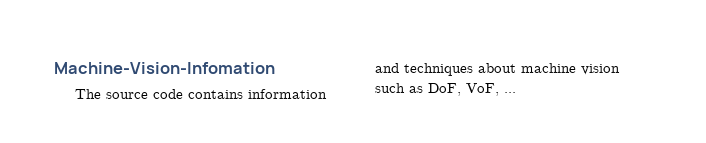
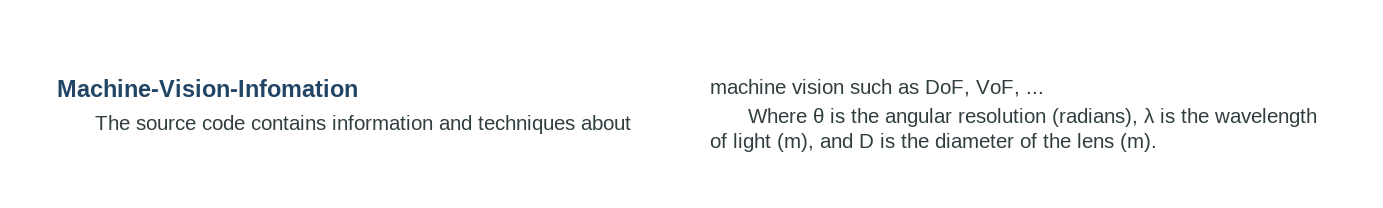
+ Where θ is the angular resolution (radians), λ is the wavelength of light (m), and D is the diameter of the lens (m).

